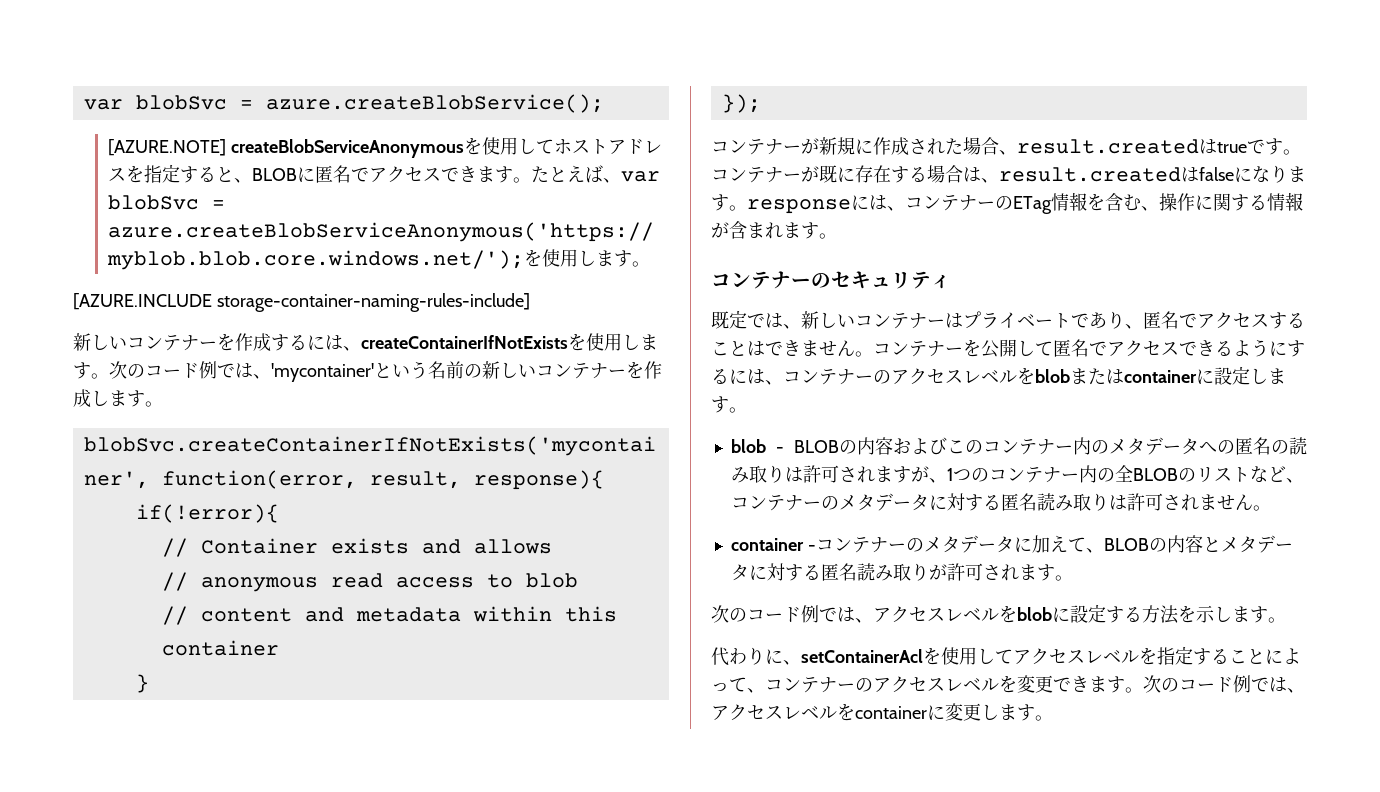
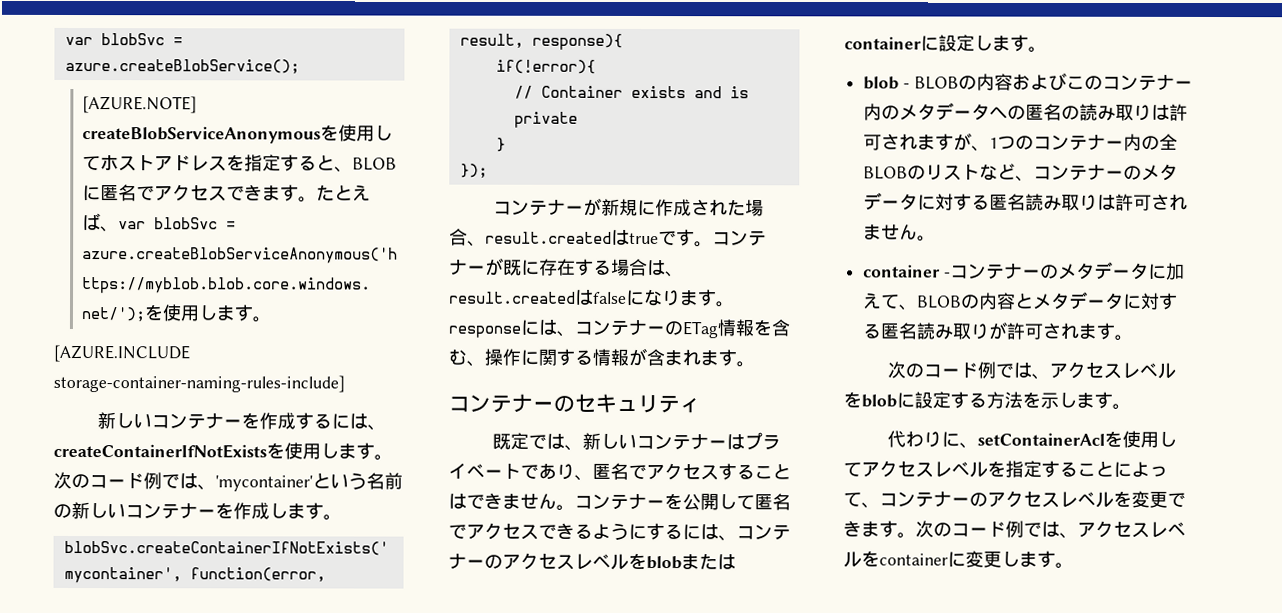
- // Container exists and allows
- // anonymous read access to blob
- // content and metadata within this container
+ // Container exists and is private

